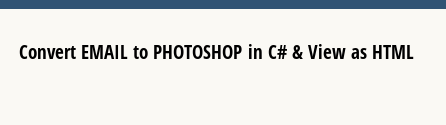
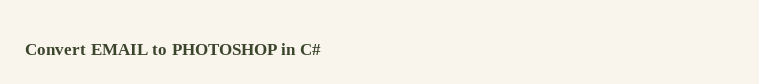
- Convert EMAIL to PHOTOSHOP in C# & View as HTML
+ Convert EMAIL to PHOTOSHOP in C#

